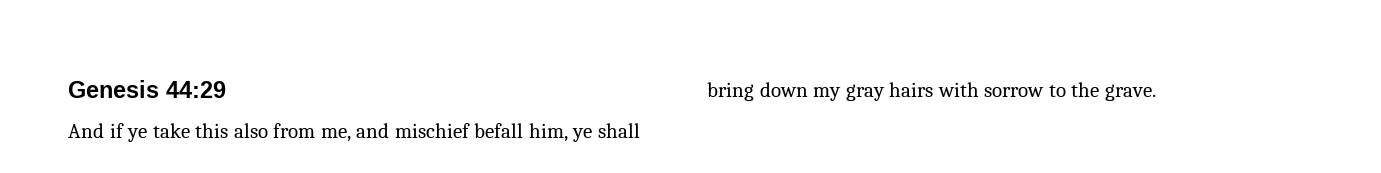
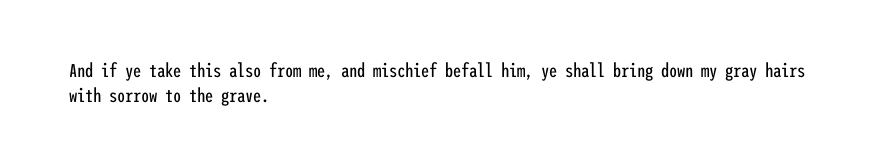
- Genesis 44:29

